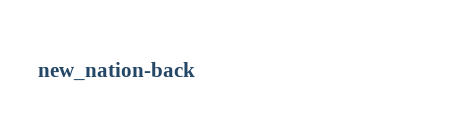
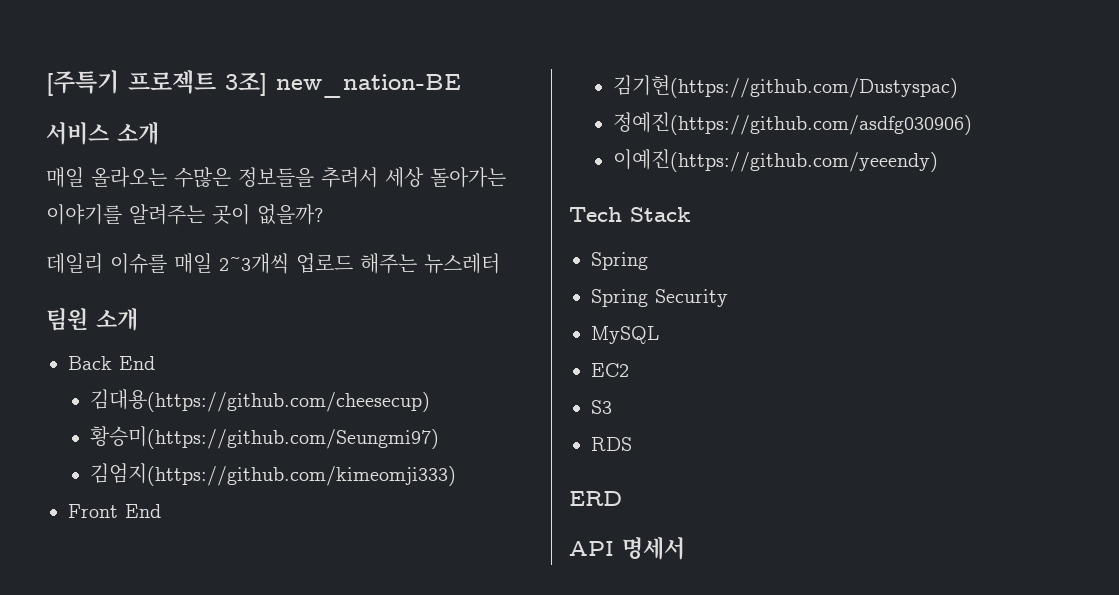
- new_nation-back
+ [주특기 프로젝트 3조] new_nation-BE
+ 서비스 소개
+ 매일 올라오는 수많은 정보들을 추려서 세상 돌아가는 이야기를 알려주는 곳이 없을까?
+ 데일리 이슈를 매일 2~3개씩 업로드 해주는 뉴스레터
+ 팀원 소개
+ Back End
+ 김대용(https://github.com/cheesecup)
+ 황승미(https://github.com/Seungmi97)
+ 김엄지(https://github.com/kimeomji333)
+ Front End
+ 김기현(https://github.com/Dustyspac)
+ 정예진(https://github.com/asdfg030906)
+ 이예진(https://github.com/yeeendy)
+ Tech Stack
+ Spring
+ Spring Security
+ MySQL
+ EC2
+ S3
+ RDS
+ ERD
+ API 명세서

